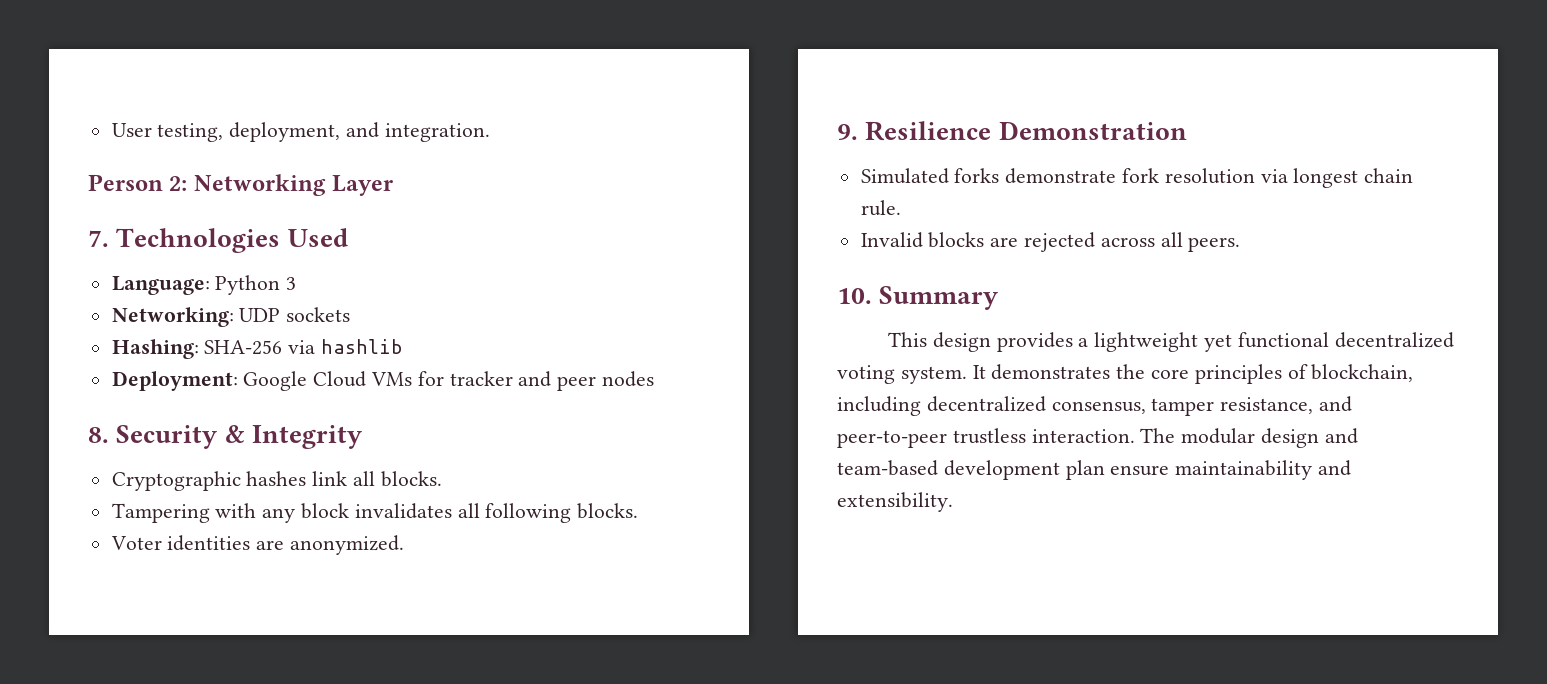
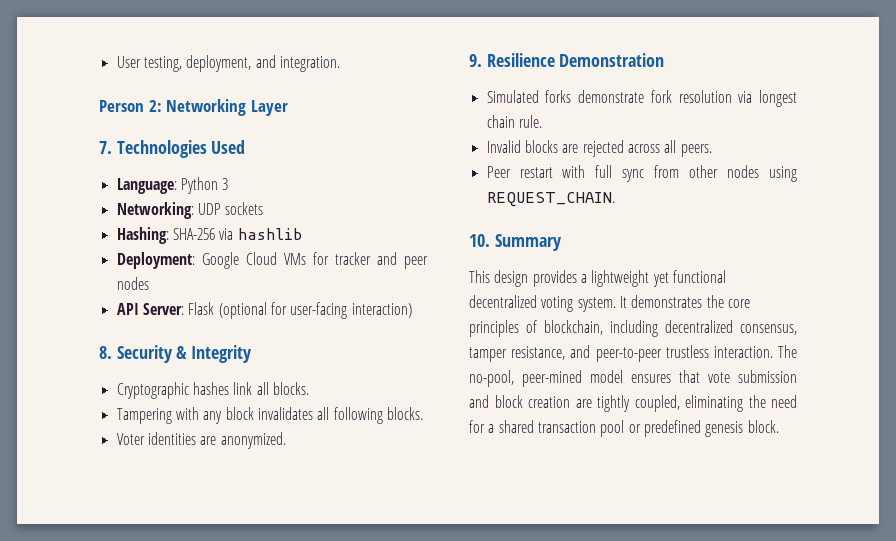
+ API Server: Flask (optional for user-facing interaction)
+ Peer restart with full sync from other nodes using REQUEST_CHAIN.
- The modular design and team-based development plan ensure maintainability and extensibility.
+ The no-pool, peer-mined model ensures that vote submission and block creation are tightly coupled, eliminating the need for a shared transaction pool or predefined genesis block.

